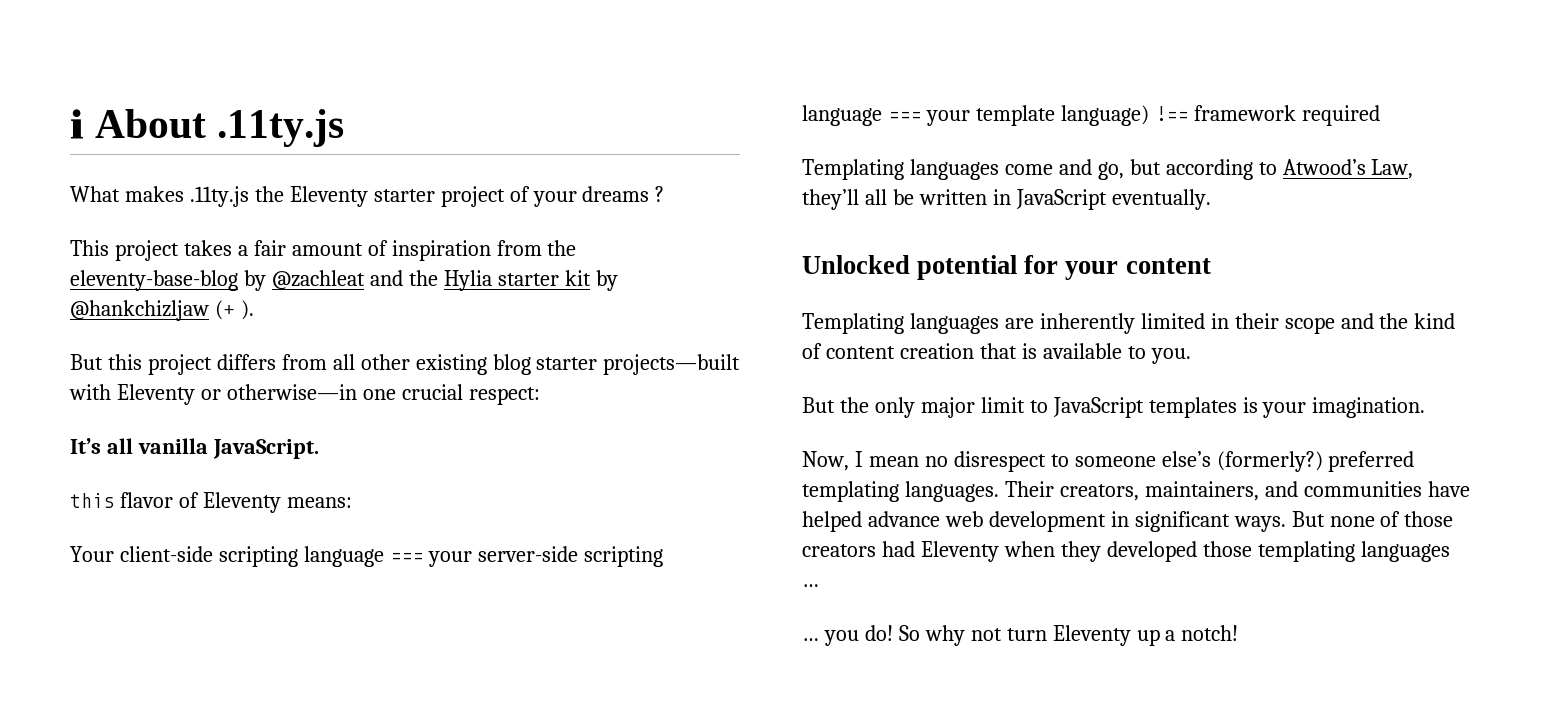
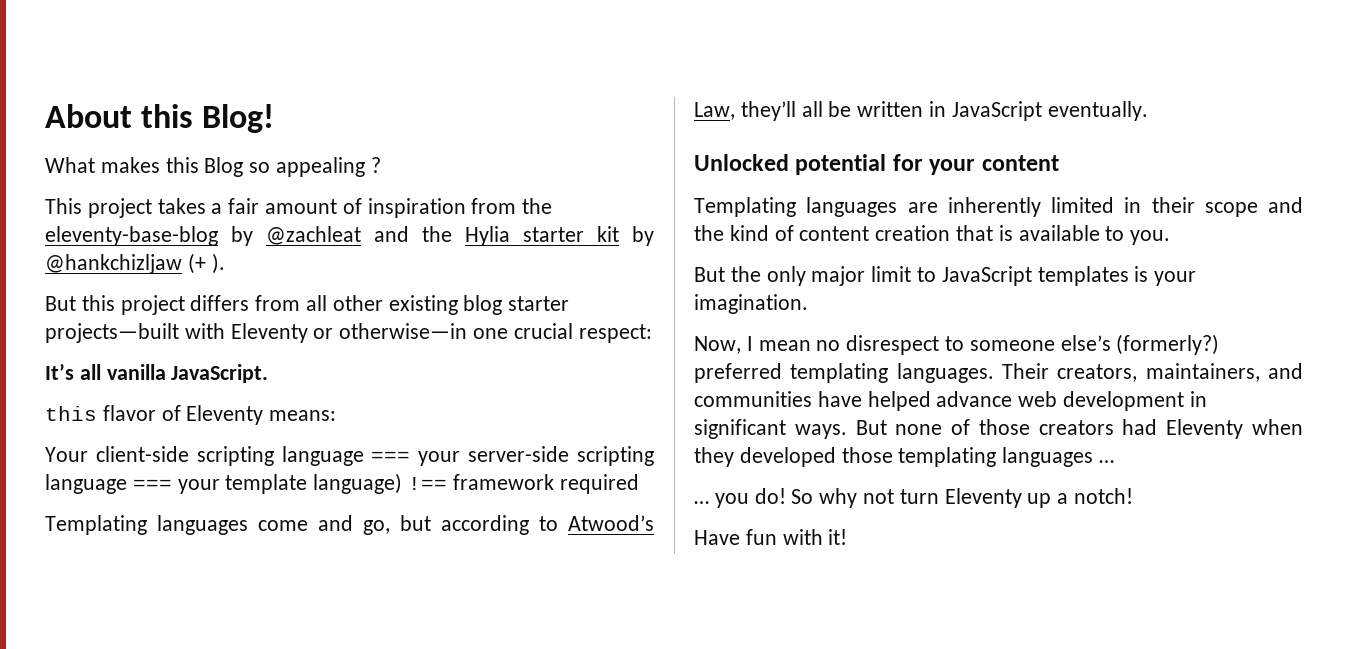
- ℹ About .11ty.js
+ About this Blog!
- What makes .11ty.js the Eleventy starter project of your dreams ?
+ What makes this Blog so appealing ?
+ Have fun with it!

